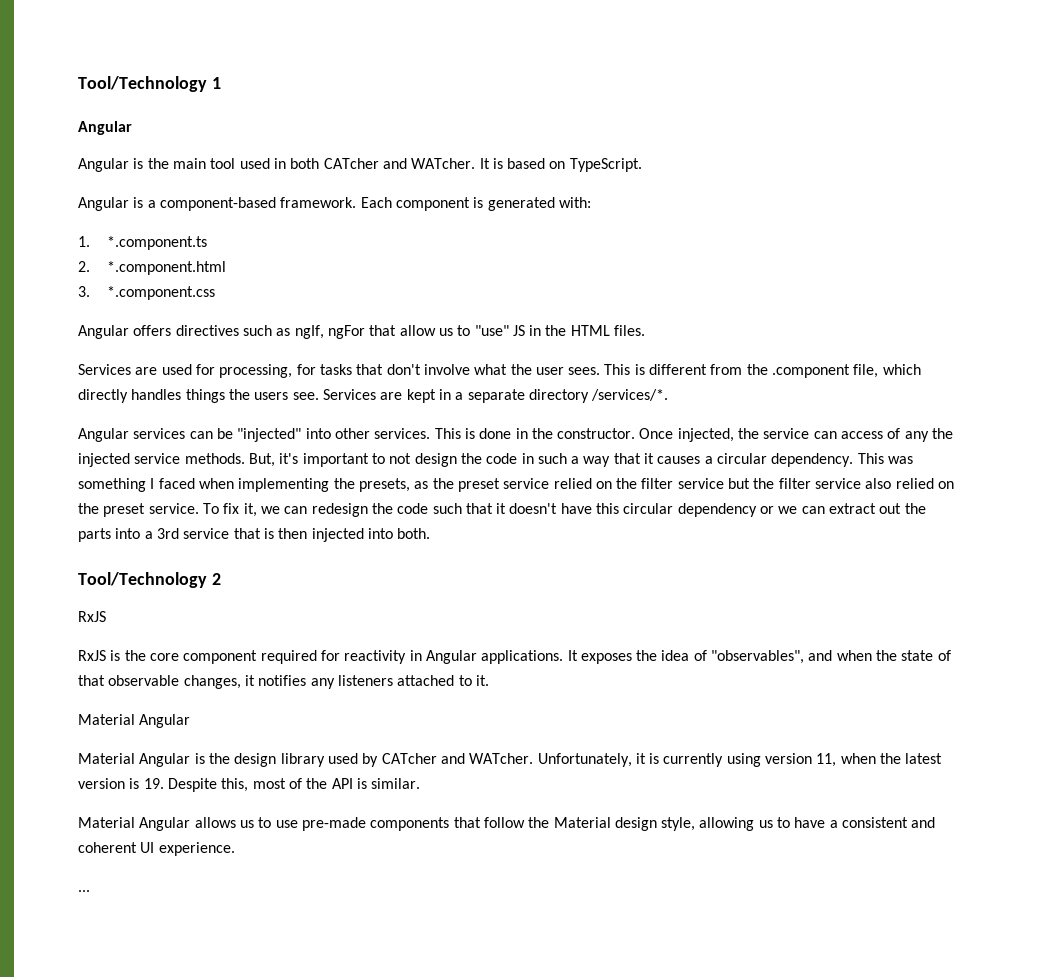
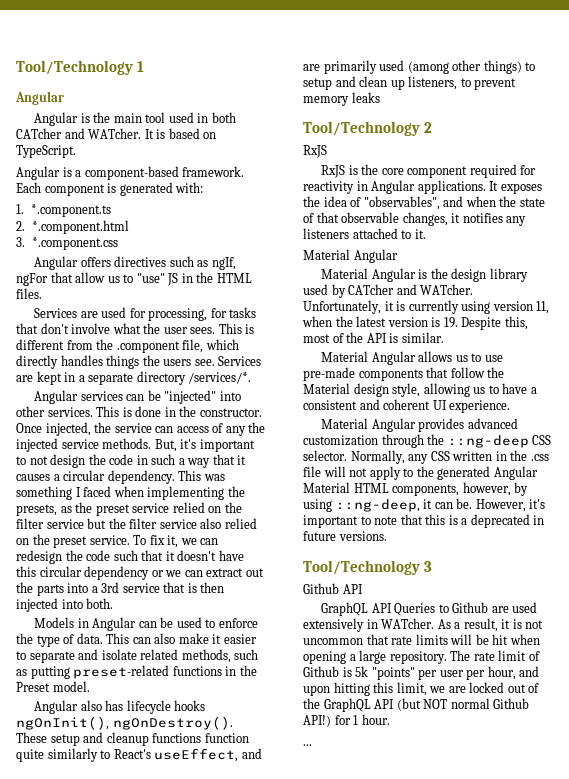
+ Models in Angular can be used to enforce the type of data. This can also make it easier to separate and isolate related methods, such as putting preset-related functions in the Preset model.
+ Angular also has lifecycle hooks ngOnInit(), ngOnDestroy(). These setup and cleanup functions function quite similarly to React's useEffect, and are primarily used (among other things) to setup and clean up listeners, to prevent memory leaks
+ Material Angular provides advanced customization through the ::ng-deep CSS selector. Normally, any CSS written in the .css file will not apply to the generated Angular Material HTML components, however, by using ::ng-deep, it can be. However, it's important to note that this is a deprecated in future versions.
+ Tool/Technology 3
+ Github API
+ GraphQL API Queries to Github are used extensively in WATcher. As a result, it is not uncommon that rate limits will be hit when opening a large repository. The rate limit of Github is 5k "points" per user per hour, and upon hitting this limit, we are locked out of the GraphQL API (but NOT normal Github API!) for 1 hour.

